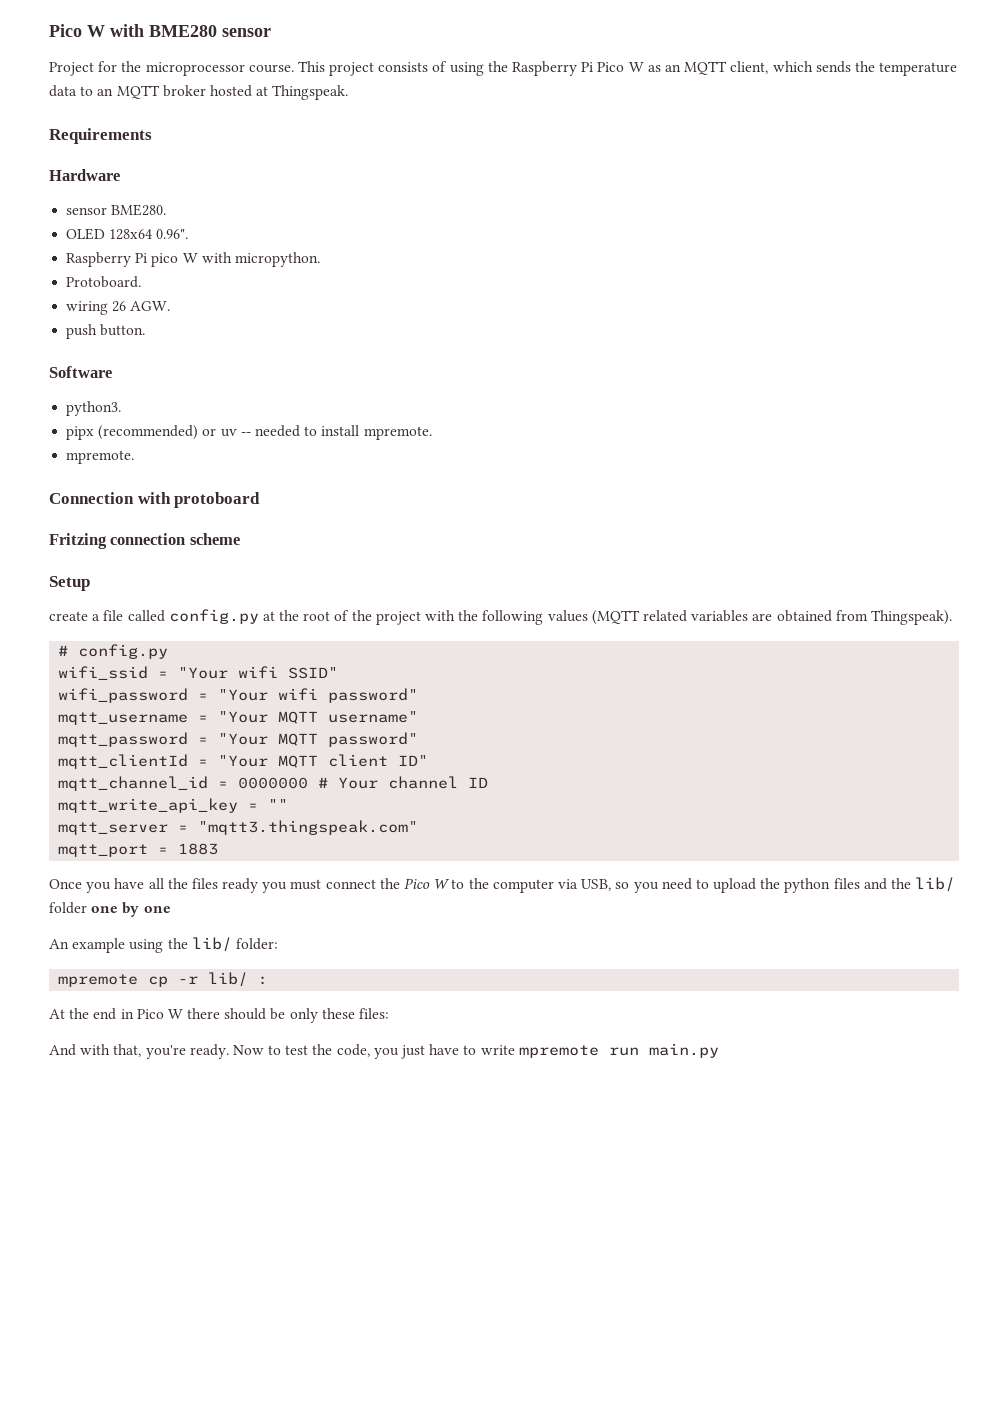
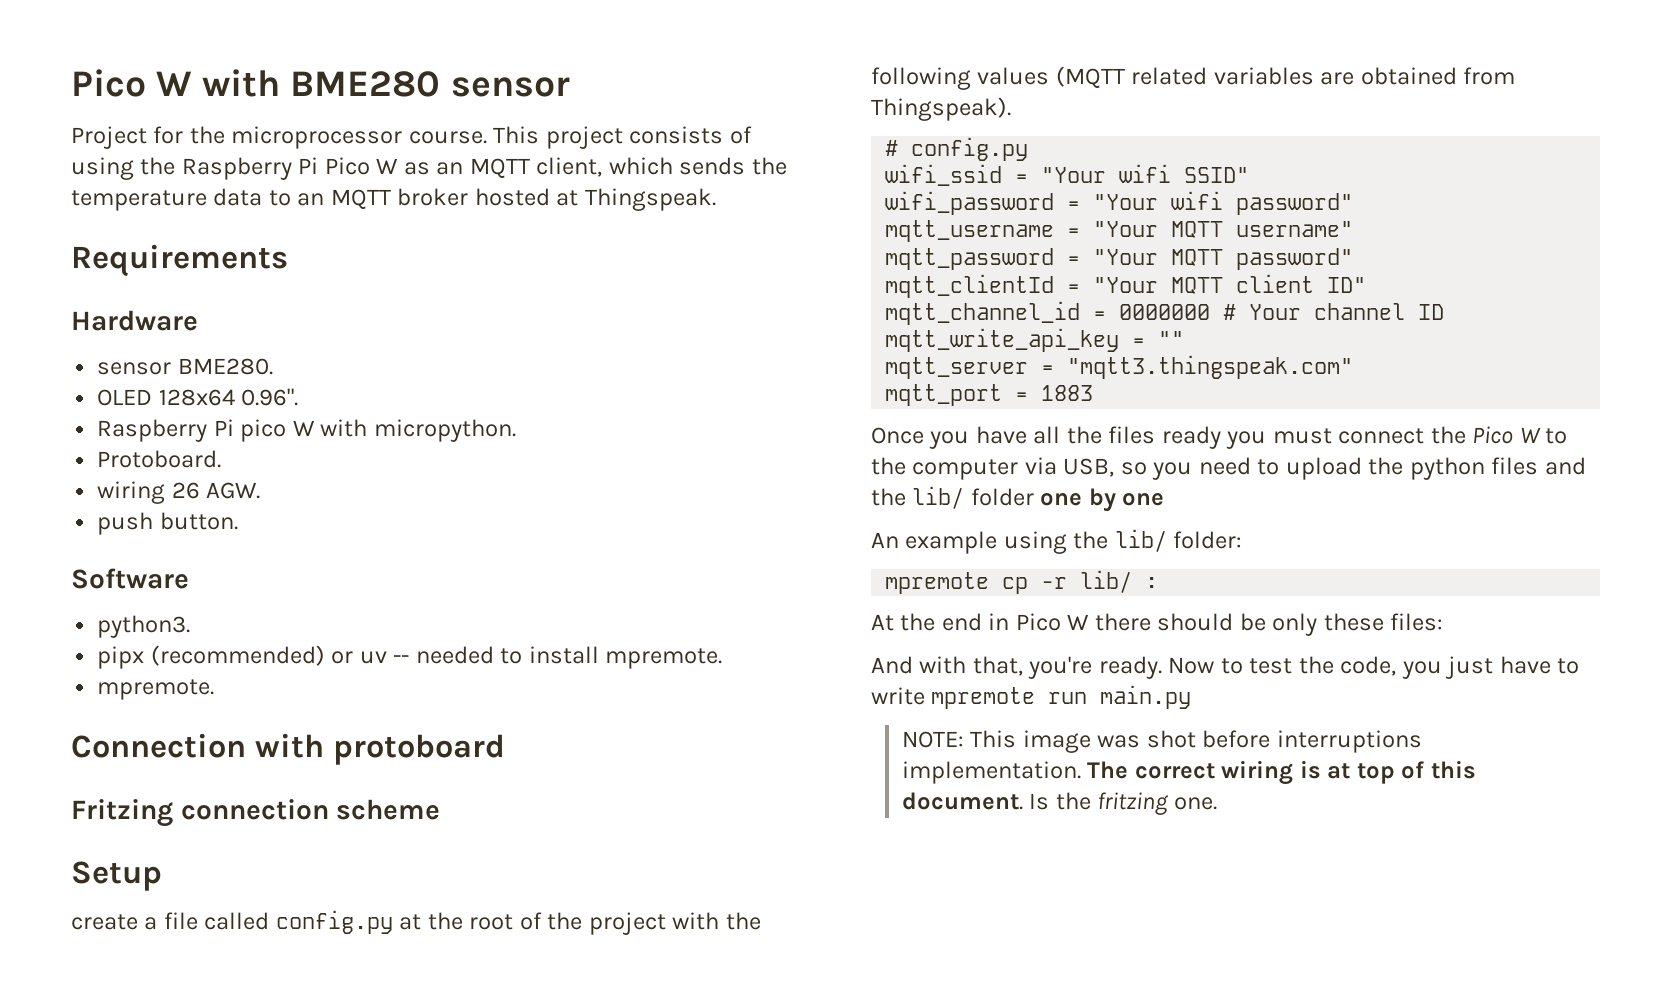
+ NOTE: This image was shot before interruptions implementation. The correct wiring is at top of this document. Is the fritzing one.

